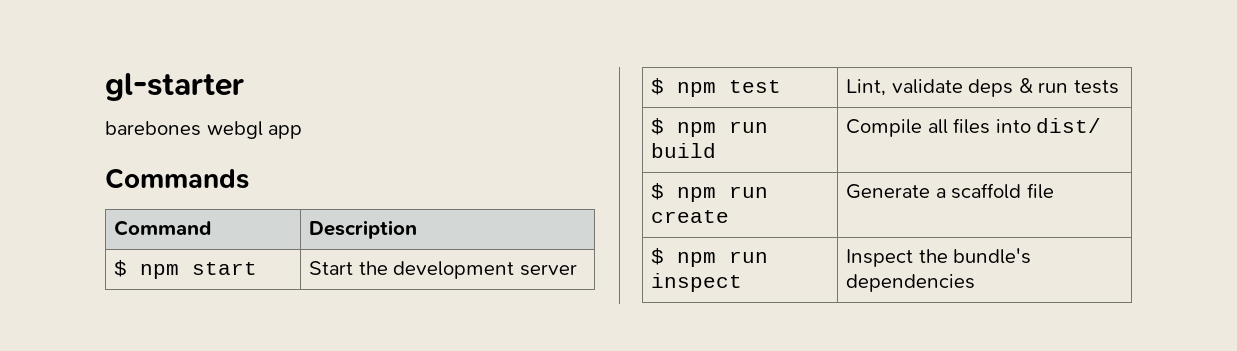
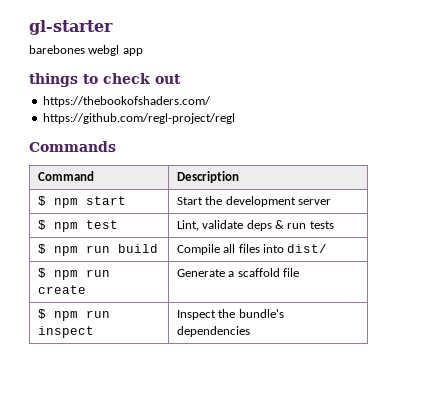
+ things to check out
+ https://thebookofshaders.com/
+ https://github.com/regl-project/regl

